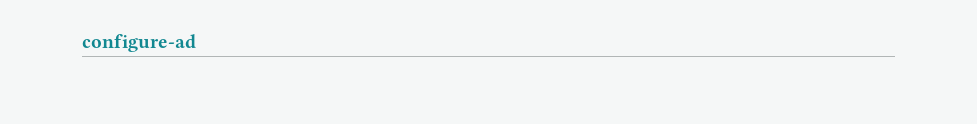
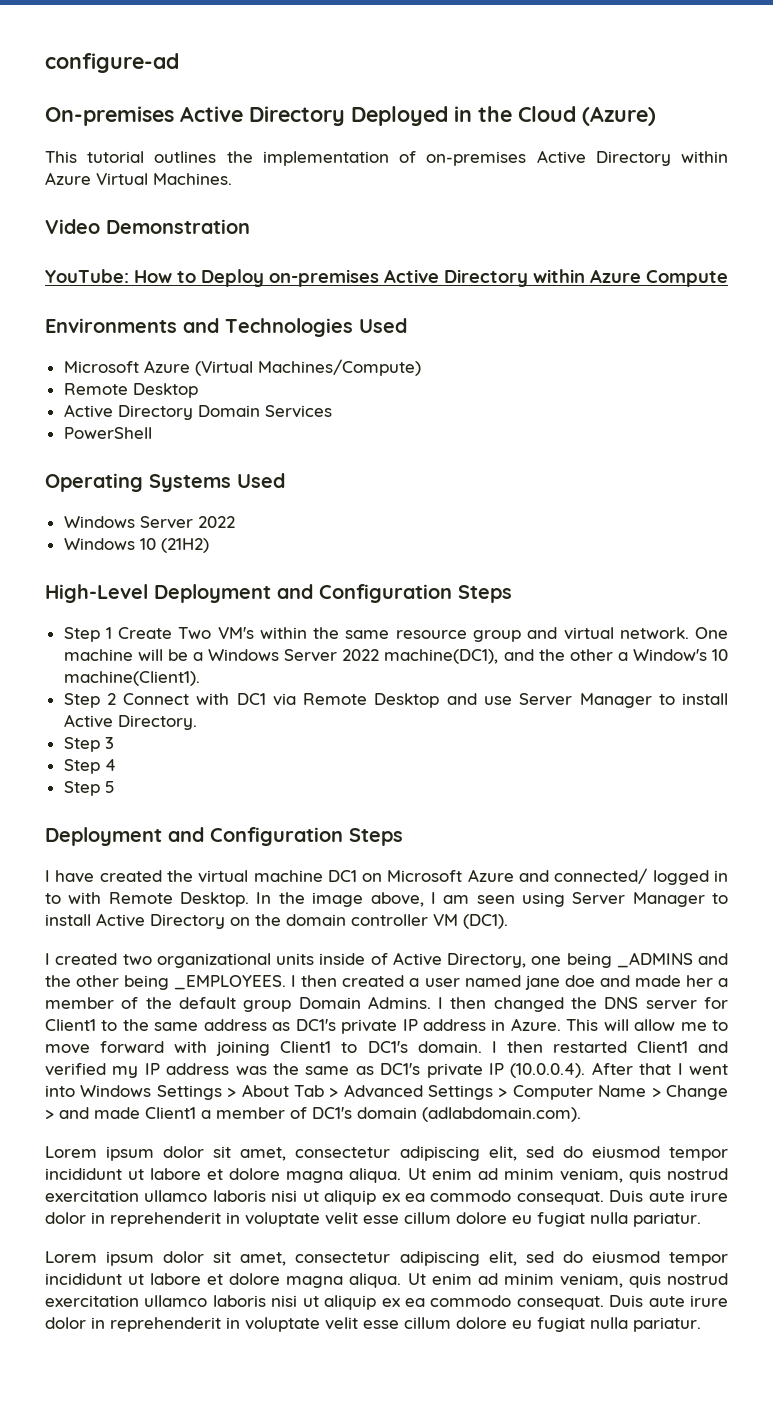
+ On-premises Active Directory Deployed in the Cloud (Azure)
+ This tutorial outlines the implementation of on-premises Active Directory within Azure Virtual Machines.
+ Video Demonstration
+ YouTube: How to Deploy on-premises Active Directory within Azure Compute
+ Environments and Technologies Used
+ Microsoft Azure (Virtual Machines/Compute)
+ Remote Desktop
+ Active Directory Domain Services
+ PowerShell
+ Operating Systems Used
+ Windows Server 2022
+ Windows 10 (21H2)
+ High-Level Deployment and Configuration Steps
+ Step 1 Create Two VM's within the same resource group and virtual network. One machine will be a Windows Server 2022 machine(DC1), and the other a Window's 10 machine(Client1).
+ Step 2 Connect with DC1 via Remote Desktop and use Server Manager to install Active Directory.
+ Step 3
+ Step 4
+ Step 5
+ Deployment and Configuration Steps
+ I have created the virtual machine DC1 on Microsoft Azure and connected/ logged in to with Remote Desktop. In the image above, I am seen using Server Manager to install Active Directory on the domain controller VM (DC1).
+ I created two organizational units inside of Active Directory, one being _ADMINS and the other being _EMPLOYEES. I then created a user named jane doe and made her a member of the default group Domain Admins. I then changed the DNS server for Client1 to the same address as DC1's private IP address in Azure. This will allow me to move forward with joining Client1 to DC1's domain. I then restarted Client1 and verified my IP address was the same as DC1's private IP (10.0.0.4). After that I went into Windows Settings > About Tab > Advanced Settings > Computer Name > Change > and made Client1 a member of DC1's domain (adlabdomain.com).
+ Lorem ipsum dolor sit amet, consectetur adipiscing elit, sed do eiusmod tempor incididunt ut labore et dolore magna aliqua. Ut enim ad minim veniam, quis nostrud exercitation ullamco laboris nisi ut aliquip ex ea commodo consequat. Duis aute irure dolor in reprehenderit in voluptate velit esse cillum dolore eu fugiat nulla pariatur.
+ Lorem ipsum dolor sit amet, consectetur adipiscing elit, sed do eiusmod tempor incididunt ut labore et dolore magna aliqua. Ut enim ad minim veniam, quis nostrud exercitation ullamco laboris nisi ut aliquip ex ea commodo consequat. Duis aute irure dolor in reprehenderit in voluptate velit esse cillum dolore eu fugiat nulla pariatur.

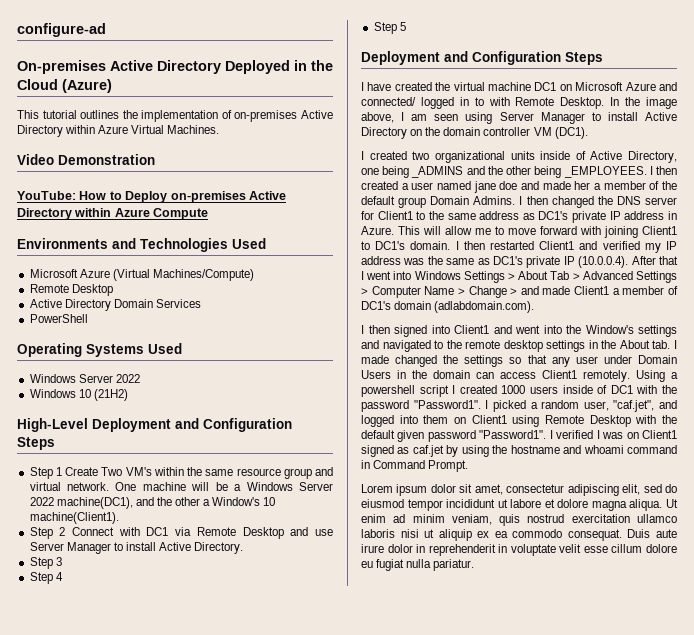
  I then restarted Client1 and verified my IP address was the same as DC1's private IP (10.0.0.4). After that I went into Windows Settings > About Tab > Advanced Settings > Computer Name > Change > and made Client1 a member of DC1's domain (adlabdomain.com).
- Lorem ipsum dolor sit amet, consectetur adipiscing elit, sed do eiusmod tempor incididunt ut labore et dolore magna aliqua. Ut enim ad minim veniam, quis nostrud exercitation ullamco laboris nisi ut aliquip ex ea commodo consequat. Duis aute irure dolor in reprehenderit in voluptate velit esse cillum dolore eu fugiat nulla pariatur.
+ I then signed into Client1 and went into the Window's settings and navigated to the remote desktop settings in the About tab. I made changed the settings so that any user under Domain Users in the domain can access Client1 remotely. Using a powershell script I created 1000 users inside of DC1 with the password "Password1". I picked a random user, "caf.jet", and logged into them on Client1 using Remote Desktop with the default given password "Password1". I verified I was on Client1 signed as caf.jet by using the hostname and whoami command in Command Prompt.

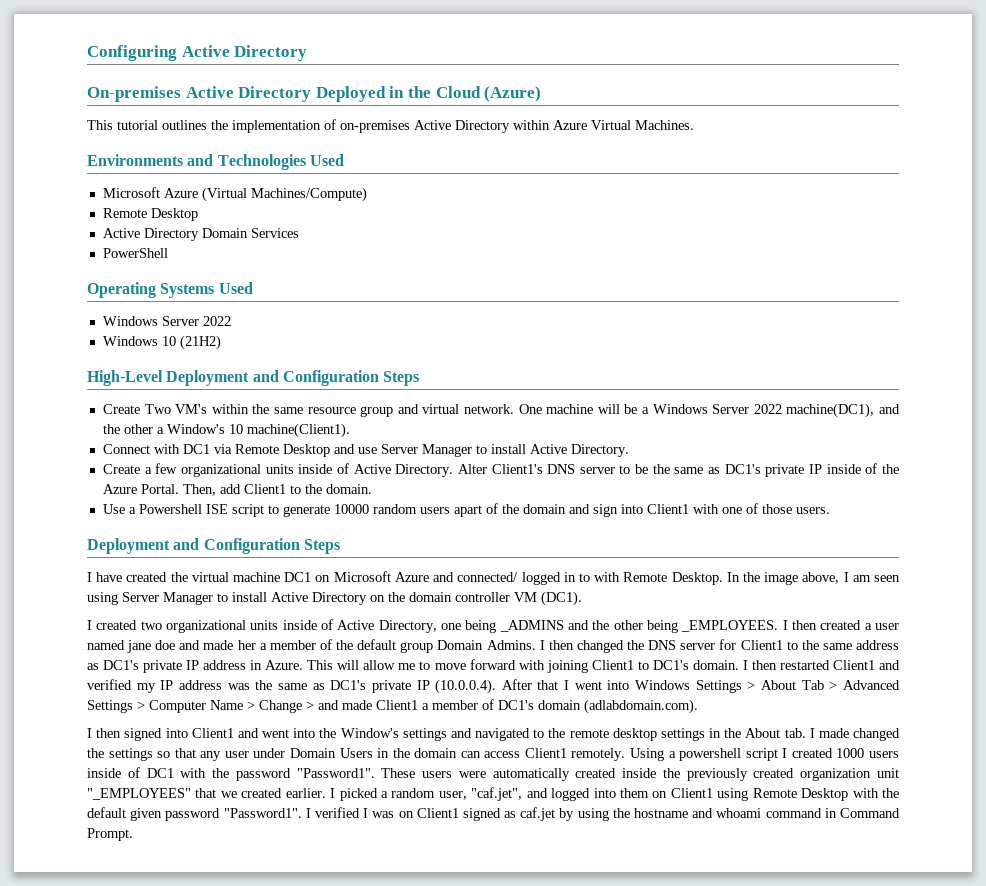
- configure-ad
+ Configuring Active Directory
- Video Demonstration
- YouTube: How to Deploy on-premises Active Directory within Azure Compute
- Step 1 Create Two VM's within the same resource group and virtual network.
+ Create Two VM's within the same resource group and virtual network.
- Step 2 Connect with DC1 via Remote Desktop and use Server Manager to install Active Directory.
+ Connect with DC1 via Remote Desktop and use Server Manager to install Active Directory.
- Step 3
- Step 4
- Step 5
+ Create a few organizational units inside of Active Directory. Alter Client1's DNS server to be the same as DC1's private IP inside of the Azure Portal. Then, add Client1 to the domain.
+ Use a Powershell ISE script to generate 10000 random users apart of the domain and sign into Client1 with one of those users.
+ These users were automatically created inside the previously created organization unit "_EMPLOYEES" that we created earlier.
- Lorem ipsum dolor sit amet, consectetur adipiscing elit, sed do eiusmod tempor incididunt ut labore et dolore magna aliqua. Ut enim ad minim veniam, quis nostrud exercitation ullamco laboris nisi ut aliquip ex ea commodo consequat. Duis aute irure dolor in reprehenderit in voluptate velit esse cillum dolore eu fugiat nulla pariatur.

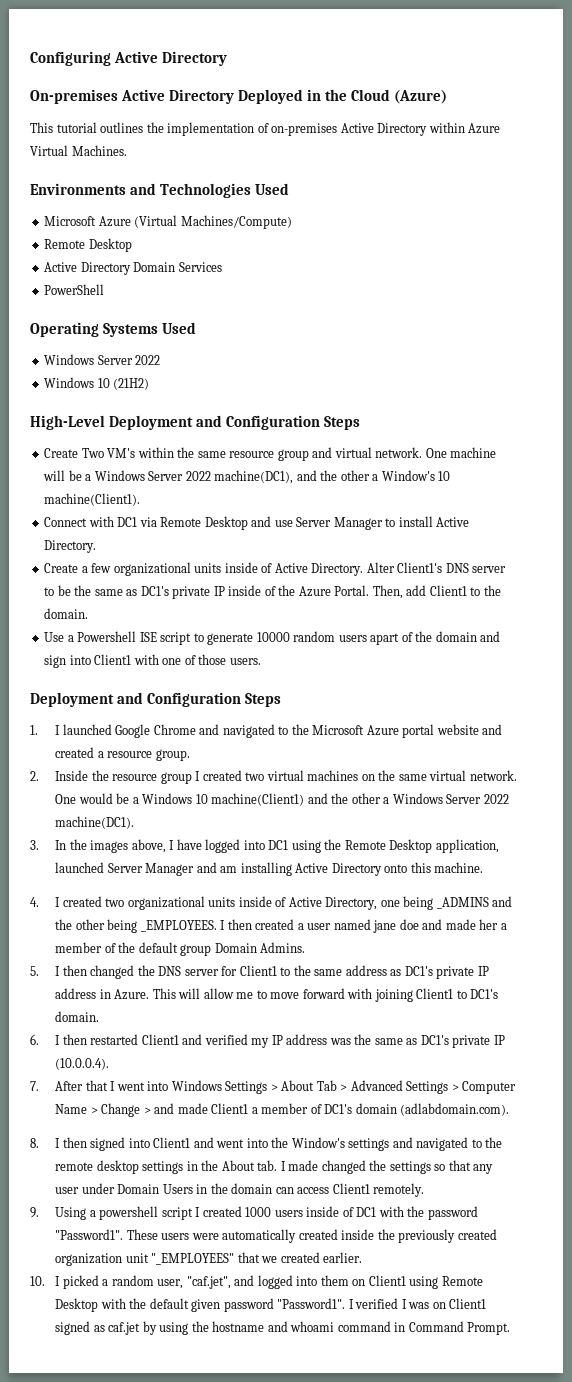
- I have created the virtual machine DC1 on Microsoft Azure and connected/ logged in to with Remote Desktop. In the image above, I am seen using Server Manager to install Active Directory on the domain controller VM (DC1).
- I created two organizational units inside of Active Directory, one being _ADMINS and the other being _EMPLOYEES.
+ 1. I launched Google Chrome and navigated to the Microsoft Azure portal website and created a resource group.
+ 2. Inside the resource group I created two virtual machines on the same virtual network. One would be a Windows 10 machine(Client1) and the other a Windows Server 2022 machine(DC1).
+ 3. In the images above, I have logged into DC1 using the Remote Desktop application, launched Server Manager and am installing Active Directory onto this machine.
+ 4. I created two organizational units inside of Active Directory, one being _ADMINS and the other being _EMPLOYEES.
- I then created a user named jane doe and made her a member of the default group Domain Admins. I then changed the DNS server for Client1 to the same address as DC1's private IP address in Azure.
+ I then created a user named jane doe and made her a member of the default group Domain Admins.
+ 5. I then changed the DNS server for Client1 to the same address as DC1's private IP address in Azure.
- This will allow me to move forward with joining Client1 to DC1's domain. I then restarted Client1 and verified my IP address was the same as DC1's private IP (10.0.0.4). After that I went into Windows Settings > About Tab > Advanced Settings > Computer Name > Change > and made Client1 a member of DC1's domain (adlabdomain.com).
+ This will allow me to move forward with joining Client1 to DC1's domain.
+ 6. I then restarted Client1 and verified my IP address was the same as DC1's private IP (10.0.0.4).
+ 7. After that I went into Windows Settings > About Tab > Advanced Settings > Computer Name > Change > and made Client1 a member of DC1's domain (adlabdomain.com).
- I then signed into Client1 and went into the Window's settings and navigated to the remote desktop settings in the About tab. I made changed the settings so that any user under Domain Users in the domain can access Client1 remotely. Using a powershell script I created 1000 users inside of DC1 with the password "Password1".
+ 8. I then signed into Client1 and went into the Window's settings and navigated to the remote desktop settings in the About tab. I made changed the settings so that any user under Domain Users in the domain can access Client1 remotely.
+ 9. Using a powershell script I created 1000 users inside of DC1 with the password "Password1".
- These users were automatically created inside the previously created organization unit "_EMPLOYEES" that we created earlier. I picked a random user, "caf.jet", and logged into them on Client1 using Remote Desktop with the default given password "Password1".
+ These users were automatically created inside the previously created organization unit "_EMPLOYEES" that we created earlier.
+ 10. I picked a random user, "caf.jet", and logged into them on Client1 using Remote Desktop with the default given password "Password1".

